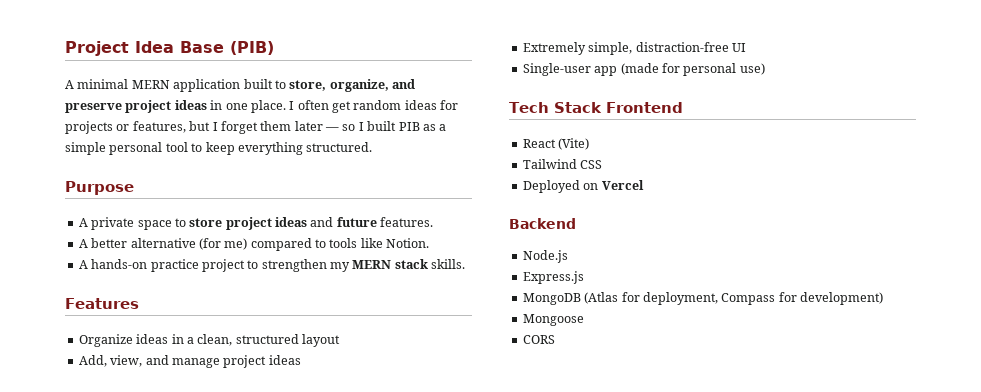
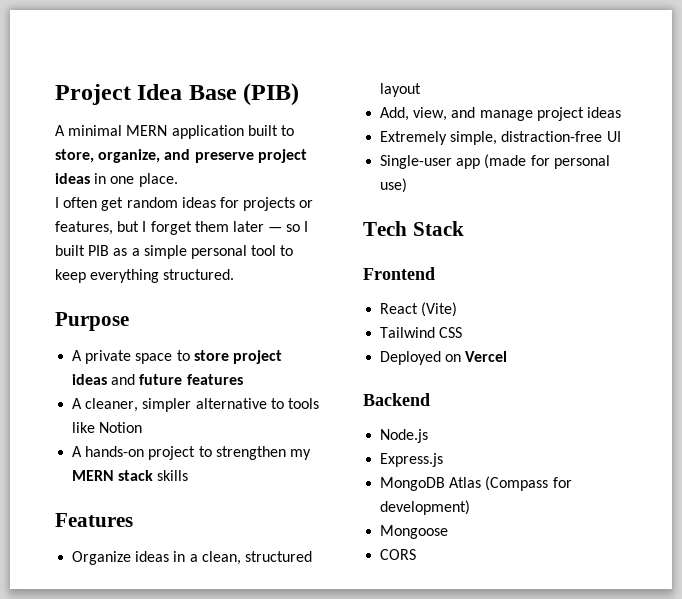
- A minimal MERN application built to store, organize, and preserve project ideas in one place. I often get random ideas for projects or features, but I forget them later — so I built PIB as a simple personal tool to keep everything structured.
+ A minimal MERN application built to store, organize, and preserve project ideas in one place.
+ I often get random ideas for projects or features, but I forget them later — so I built PIB as a simple personal tool to keep everything structured.
- A private space to store project ideas and future features.
- A better alternative (for me) compared to tools like Notion.
+ A private space to store project ideas and future features
+ A cleaner, simpler alternative to tools like Notion
- A hands-on practice project to strengthen my MERN stack skills.
+ A hands-on project to strengthen my MERN stack skills
- Tech Stack Frontend
+ Tech Stack
+ Frontend
- MongoDB (Atlas for deployment, Compass for development)
+ MongoDB Atlas (Compass for development)

